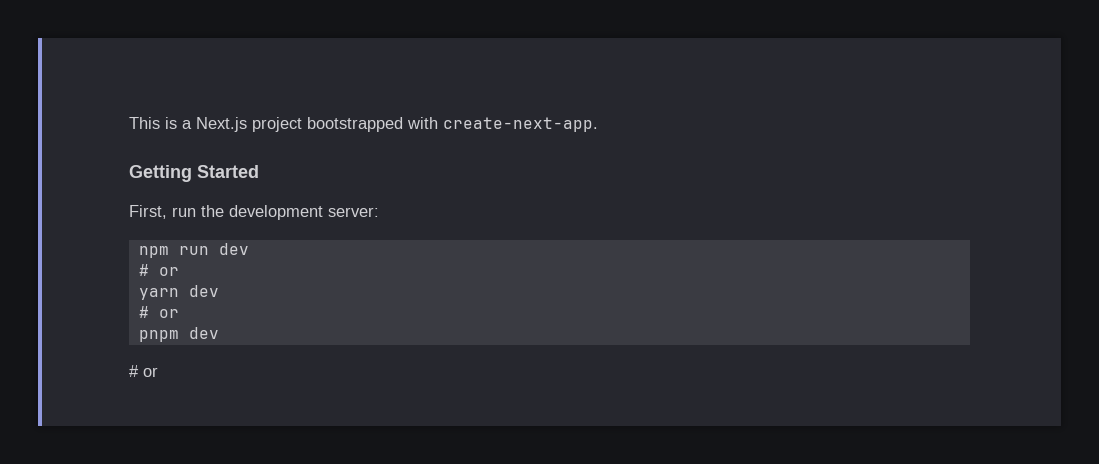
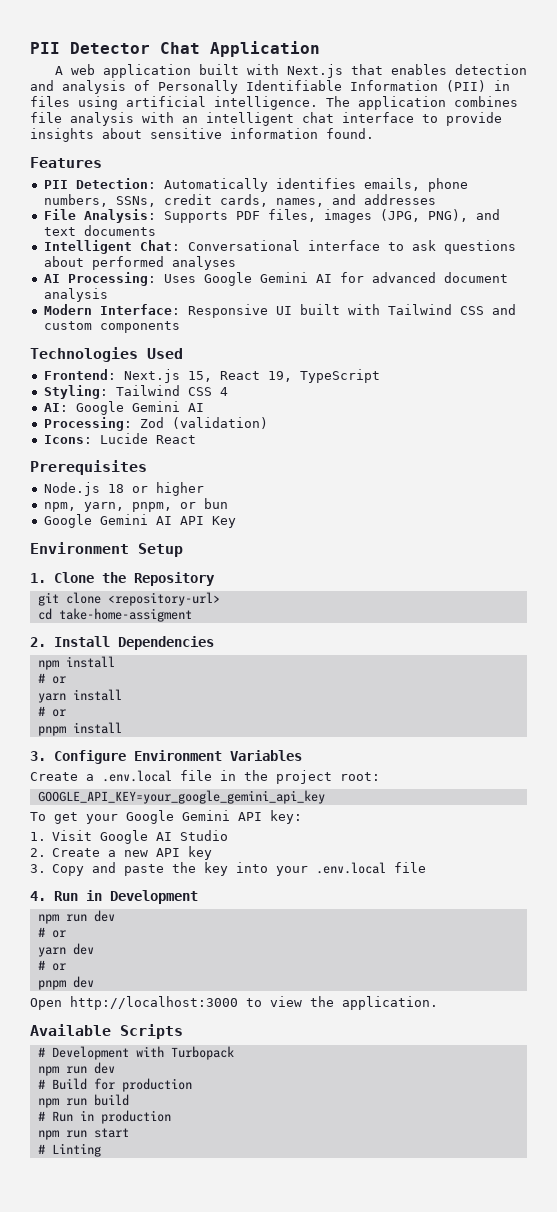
- This is a Next.js project bootstrapped with create-next-app.
- Getting Started
- First, run the development server:
+ PII Detector Chat Application
+ A web application built with Next.js that enables detection and analysis of Personally Identifiable Information (PII) in files using artificial intelligence. The application combines file analysis with an intelligent chat interface to provide insights about sensitive information found.
+ Features
+ PII Detection: Automatically identifies emails, phone numbers, SSNs, credit cards, names, and addresses
+ File Analysis: Supports PDF files, images (JPG, PNG), and text documents
+ Intelligent Chat: Conversational interface to ask questions about performed analyses
+ AI Processing: Uses Google Gemini AI for advanced document analysis
+ Modern Interface: Responsive UI built with Tailwind CSS and custom components
+ Technologies Used
+ Frontend: Next.js 15, React 19, TypeScript
+ Styling: Tailwind CSS 4
+ AI: Google Gemini AI
+ Processing: Zod (validation)
+ Icons: Lucide React
+ Prerequisites
+ Node.js 18 or higher
+ npm, yarn, pnpm, or bun
+ Google Gemini AI API Key
+ Environment Setup
+ 1. Clone the Repository
+ git clone <repository-url>
+ cd take-home-assigment
+ 2. Install Dependencies
+ npm install
+ # or
+ yarn install
+ # or
+ pnpm install
+ 3. Configure Environment Variables
+ Create a .env.local file in the project root:
+ GOOGLE_API_KEY=your_google_gemini_api_key
+ To get your Google Gemini API key:
+ 1. Visit Google AI Studio
+ 2. Create a new API key
+ 3. Copy and paste the key into your .env.local file
+ 4. Run in Development
  pnpm dev
- # or
+ Open http://localhost:3000 to view the application.
+ Available Scripts
+ # Development with Turbopack
+ npm run dev
+ # Build for production
+ npm run build
+ # Run in production
+ npm run start
+ # Linting

